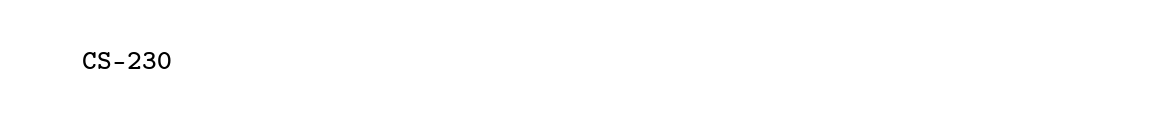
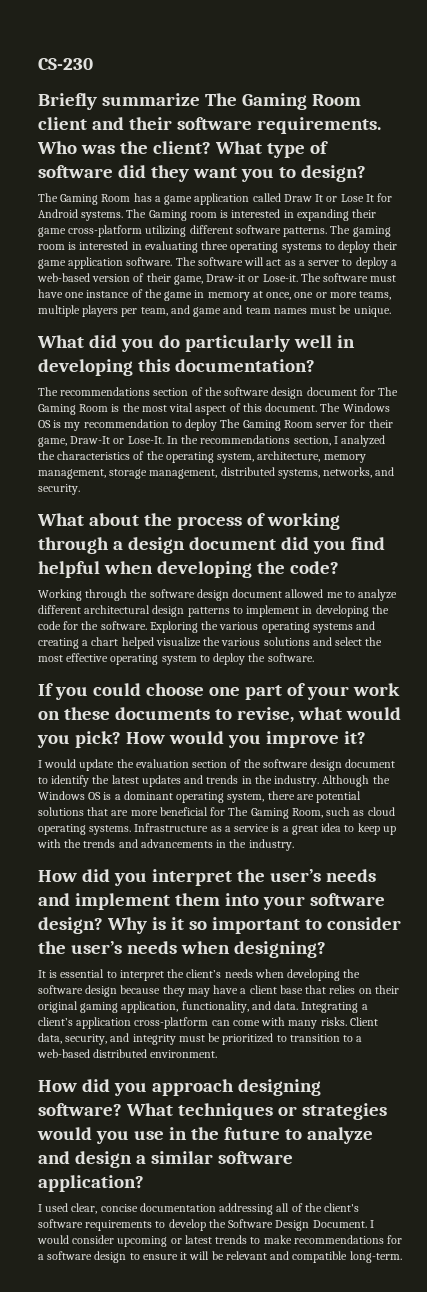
+ Briefly summarize The Gaming Room client and their software requirements. Who was the client? What type of software did they want you to design?
+ The Gaming Room has a game application called Draw It or Lose It for Android systems. The Gaming room is interested in expanding their game cross-platform utilizing different software patterns. The gaming room is interested in evaluating three operating systems to deploy their game application software. The software will act as a server to deploy a web-based version of their game, Draw-it or Lose-it. The software must have one instance of the game in memory at once, one or more teams, multiple players per team, and game and team names must be unique.
+ What did you do particularly well in developing this documentation?
+ The recommendations section of the software design document for The Gaming Room is the most vital aspect of this document. The Windows OS is my recommendation to deploy The Gaming Room server for their game, Draw-It or Lose-It. In the recommendations section, I analyzed the characteristics of the operating system, architecture, memory management, storage management, distributed systems, networks, and security.
+ What about the process of working through a design document did you find helpful when developing the code?
+ Working through the software design document allowed me to analyze different architectural design patterns to implement in developing the code for the software. Exploring the various operating systems and creating a chart helped visualize the various solutions and select the most effective operating system to deploy the software.
+ If you could choose one part of your work on these documents to revise, what would you pick? How would you improve it?
+ I would update the evaluation section of the software design document to identify the latest updates and trends in the industry. Although the Windows OS is a dominant operating system, there are potential solutions that are more beneficial for The Gaming Room, such as cloud operating systems. Infrastructure as a service is a great idea to keep up with the trends and advancements in the industry.
+ How did you interpret the user’s needs and implement them into your software design? Why is it so important to consider the user’s needs when designing?
+ It is essential to interpret the client’s needs when developing the software design because they may have a client base that relies on their original gaming application, functionality, and data. Integrating a client’s application cross-platform can come with many risks. Client data, security, and integrity must be prioritized to transition to a web-based distributed environment.
+ How did you approach designing software? What techniques or strategies would you use in the future to analyze and design a similar software application?
+ I used clear, concise documentation addressing all of the client's software requirements to develop the Software Design Document. I would consider upcoming or latest trends to make recommendations for a software design to ensure it will be relevant and compatible long-term.

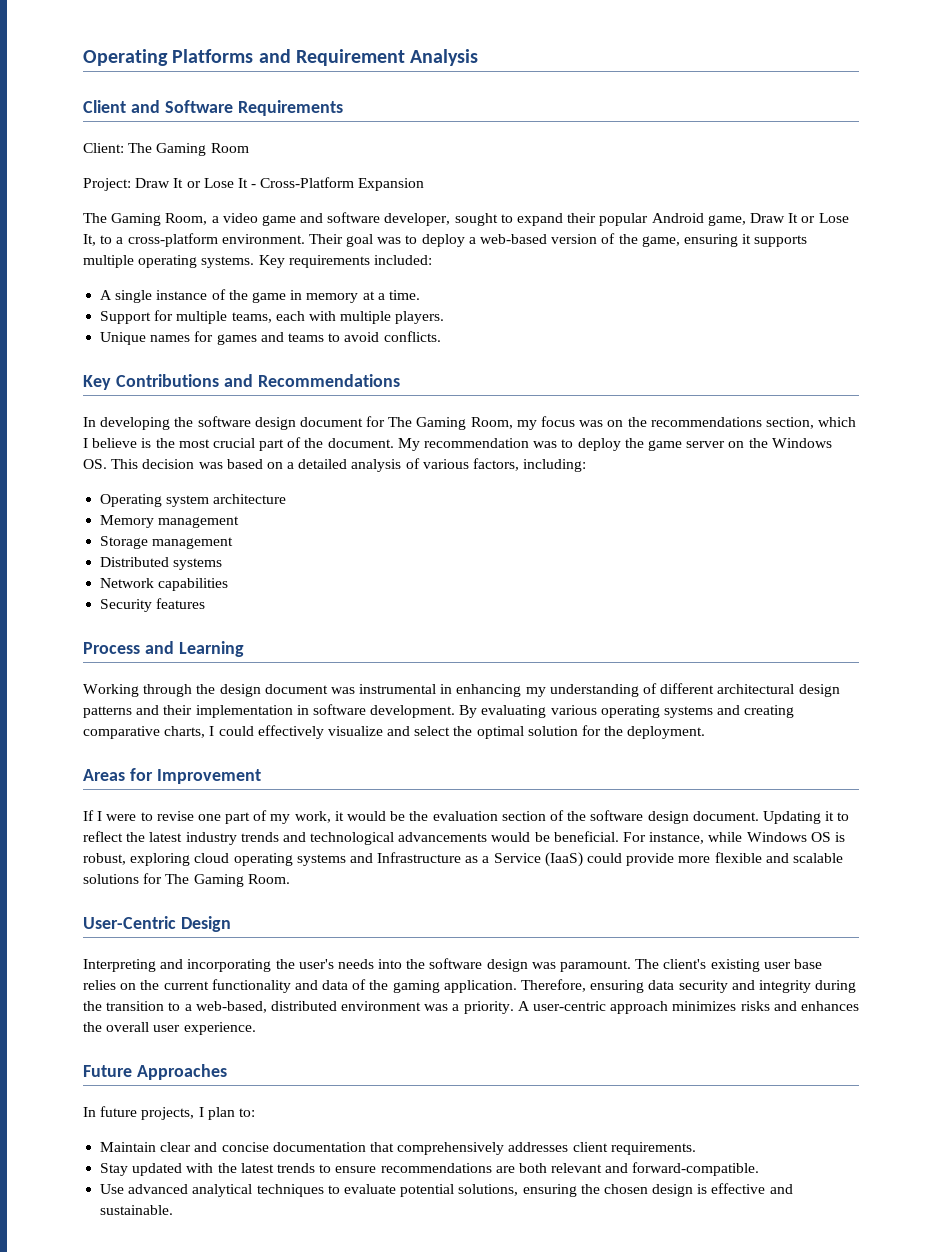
- CS-230
- Briefly summarize The Gaming Room client and their software requirements. Who was the client? What type of software did they want you to design?
- The Gaming Room has a game application called Draw It or Lose It for Android systems. The Gaming room is interested in expanding their game cross-platform utilizing different software patterns. The gaming room is interested in evaluating three operating systems to deploy their game application software. The software will act as a server to deploy a web-based version of their game, Draw-it or Lose-it. The software must have one instance of the game in memory at once, one or more teams, multiple players per team, and game and team names must be unique.
- What did you do particularly well in developing this documentation?
- The recommendations section of the software design document for The Gaming Room is the most vital aspect of this document. The Windows OS is my recommendation to deploy The Gaming Room server for their game, Draw-It or Lose-It. In the recommendations section, I analyzed the characteristics of the operating system, architecture, memory management, storage management, distributed systems, networks, and security.
- What about the process of working through a design document did you find helpful when developing the code?
+ Operating Platforms and Requirement Analysis
+ Client and Software Requirements
+ Client: The Gaming Room
+ Project: Draw It or Lose It - Cross-Platform Expansion
+ The Gaming Room, a video game and software developer, sought to expand their popular Android game, Draw It or Lose It, to a cross-platform environment. Their goal was to deploy a web-based version of the game, ensuring it supports multiple operating systems. Key requirements included:
+ A single instance of the game in memory at a time.
+ Support for multiple teams, each with multiple players.
+ Unique names for games and teams to avoid conflicts.
+ Key Contributions and Recommendations
+ In developing the software design document for The Gaming Room, my focus was on the recommendations section, which I believe is the most crucial part of the document. My recommendation was to deploy the game server on the Windows OS. This decision was based on a detailed analysis of various factors, including:
+ Operating system architecture
+ Memory management
+ Storage management
+ Distributed systems
+ Network capabilities
+ Security features
+ Process and Learning
- Working through the software design document allowed me to analyze different architectural design patterns to implement in developing the code for the software. Exploring the various operating systems and creating a chart helped visualize the various solutions and select the most effective operating system to deploy the software.
- If you could choose one part of your work on these documents to revise, what would you pick? How would you improve it?
- I would update the evaluation section of the software design document to identify the latest updates and trends in the industry. Although the Windows OS is a dominant operating system, there are potential solutions that are more beneficial for The Gaming Room, such as cloud operating systems. Infrastructure as a service is a great idea to keep up with the trends and advancements in the industry.
- How did you interpret the user’s needs and implement them into your software design? Why is it so important to consider the user’s needs when designing?
- It is essential to interpret the client’s needs when developing the software design because they may have a client base that relies on their original gaming application, functionality, and data. Integrating a client’s application cross-platform can come with many risks. Client data, security, and integrity must be prioritized to transition to a web-based distributed environment.
- How did you approach designing software? What techniques or strategies would you use in the future to analyze and design a similar software application?
- I used clear, concise documentation addressing all of the client's software requirements to develop the Software Design Document. I would consider upcoming or latest trends to make recommendations for a software design to ensure it will be relevant and compatible long-term.
+ Working through the design document was instrumental in enhancing my understanding of different architectural design patterns and their implementation in software development. By evaluating various operating systems and creating comparative charts, I could effectively visualize and select the optimal solution for the deployment.
+ Areas for Improvement
+ If I were to revise one part of my work, it would be the evaluation section of the software design document. Updating it to reflect the latest industry trends and technological advancements would be beneficial. For instance, while Windows OS is robust, exploring cloud operating systems and Infrastructure as a Service (IaaS) could provide more flexible and scalable solutions for The Gaming Room.
+ User-Centric Design
+ Interpreting and incorporating the user's needs into the software design was paramount. The client's existing user base relies on the current functionality and data of the gaming application. Therefore, ensuring data security and integrity during the transition to a web-based, distributed environment was a priority. A user-centric approach minimizes risks and enhances the overall user experience.
+ Future Approaches
+ In future projects, I plan to:
+ Maintain clear and concise documentation that comprehensively addresses client requirements.
+ Stay updated with the latest trends to ensure recommendations are both relevant and forward-compatible.
+ Use advanced analytical techniques to evaluate potential solutions, ensuring the chosen design is effective and sustainable.

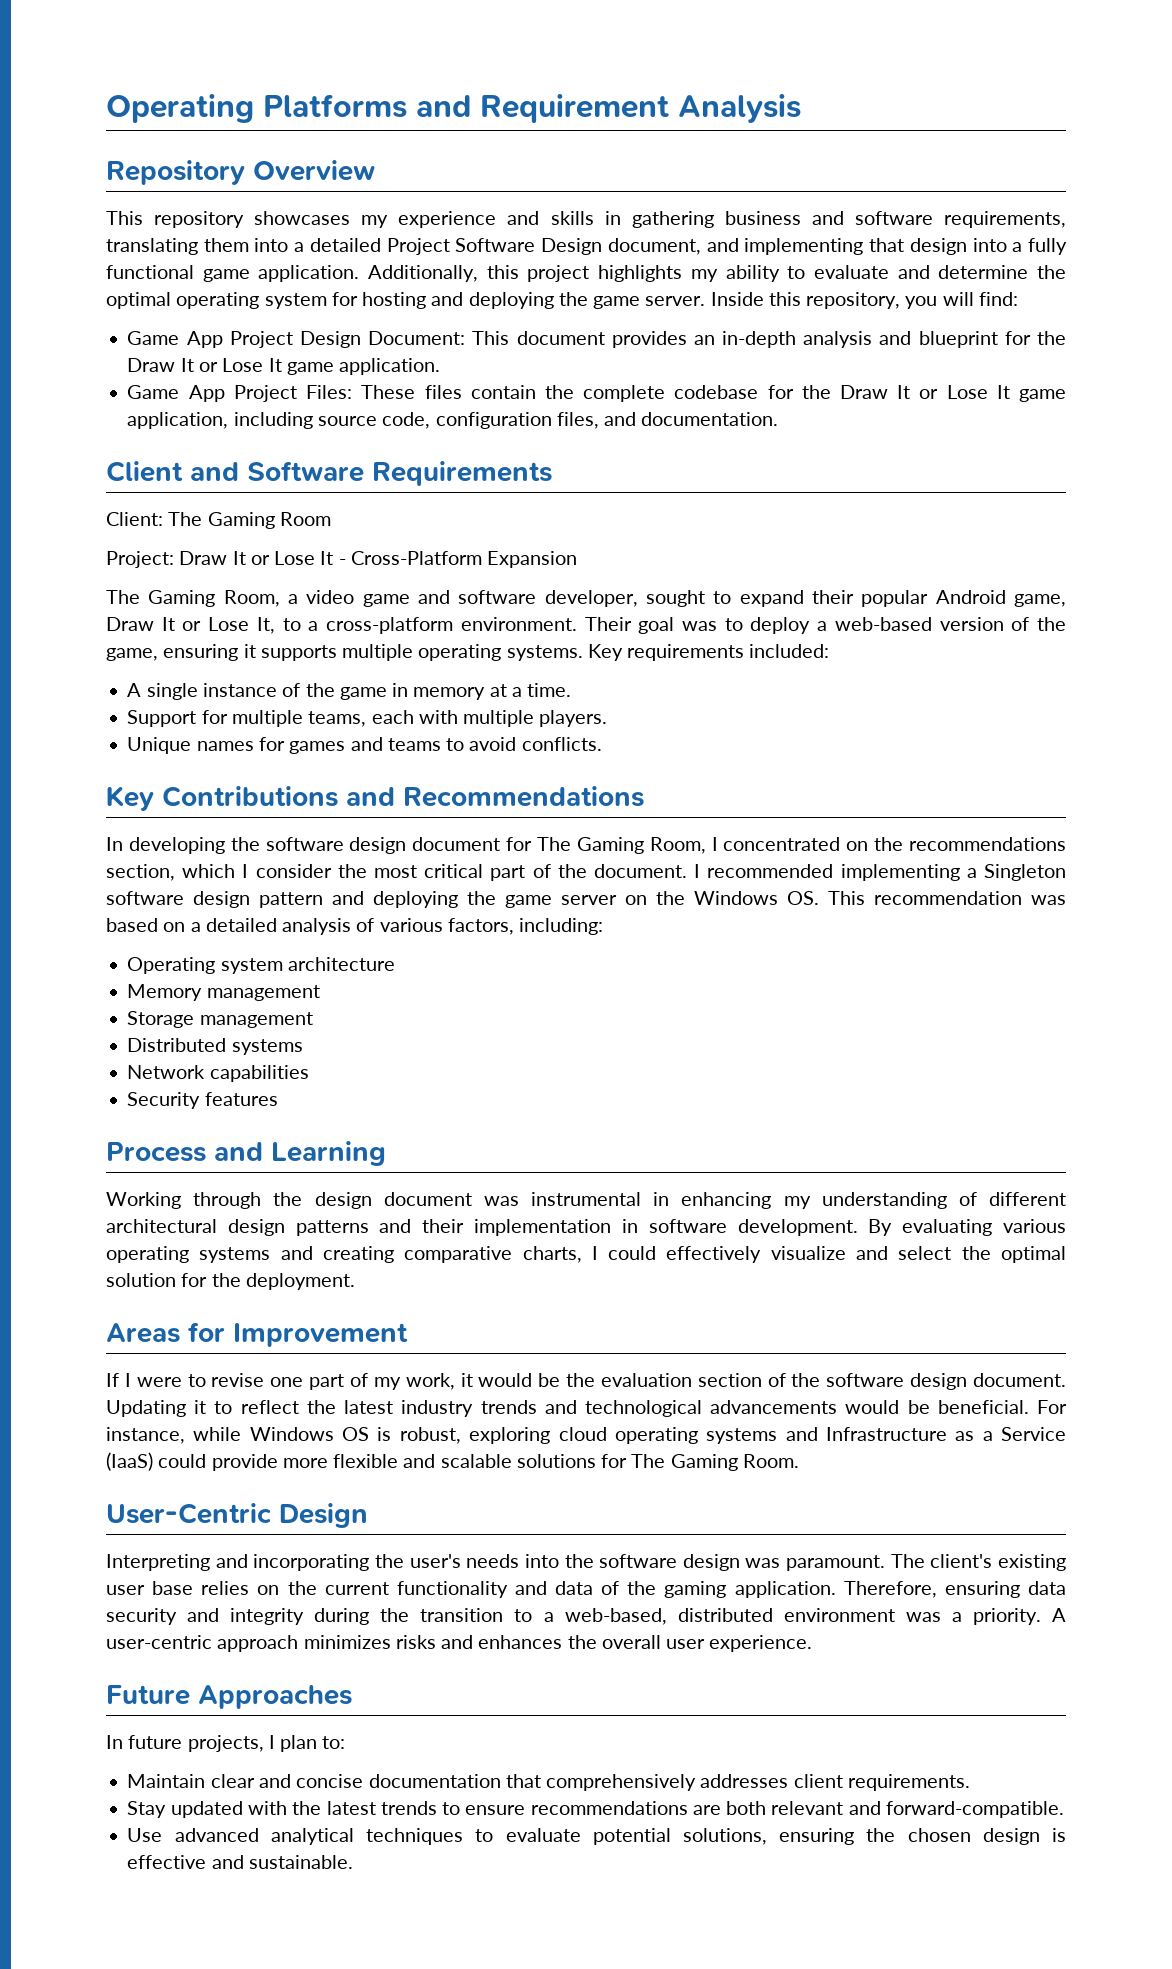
+ Repository Overview
+ This repository showcases my experience and skills in gathering business and software requirements, translating them into a detailed Project Software Design document, and implementing that design into a fully functional game application. Additionally, this project highlights my ability to evaluate and determine the optimal operating system for hosting and deploying the game server. Inside this repository, you will find:
+ Game App Project Design Document: This document provides an in-depth analysis and blueprint for the Draw It or Lose It game application.
+ Game App Project Files: These files contain the complete codebase for the Draw It or Lose It game application, including source code, configuration files, and documentation.
- In developing the software design document for The Gaming Room, my focus was on the recommendations section, which I believe is the most crucial part of the document.
+ In developing the software design document for The Gaming Room, I concentrated on the recommendations section, which I consider the most critical part of the document.
- My recommendation was to deploy the game server on the Windows OS. This decision was based on a detailed analysis of various factors, including:
+ I recommended implementing a Singleton software design pattern and deploying the game server on the Windows OS. This recommendation was based on a detailed analysis of various factors, including:

